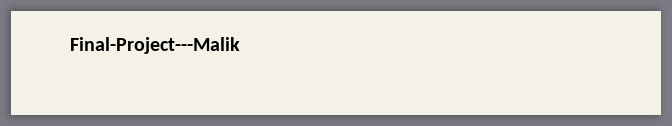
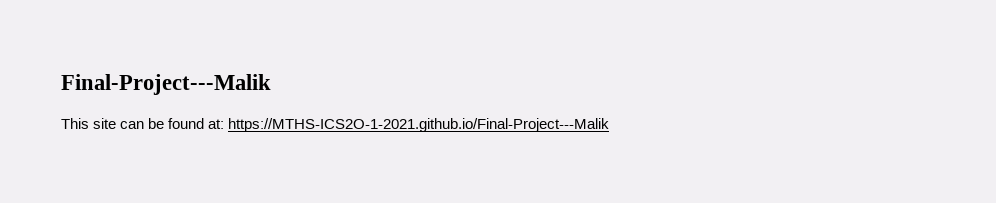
+ This site can be found at: https://MTHS-ICS2O-1-2021.github.io/Final-Project---Malik

